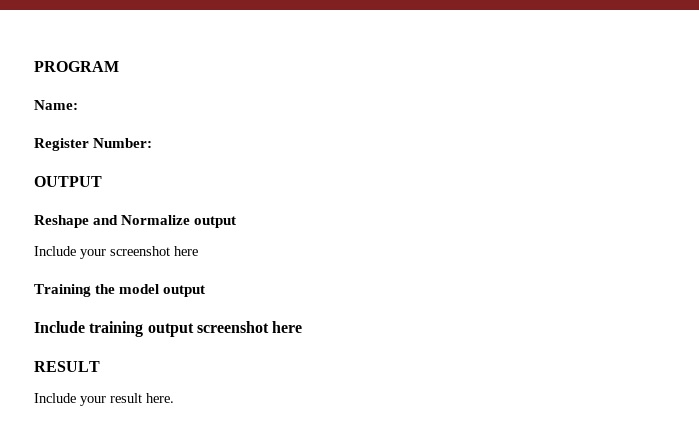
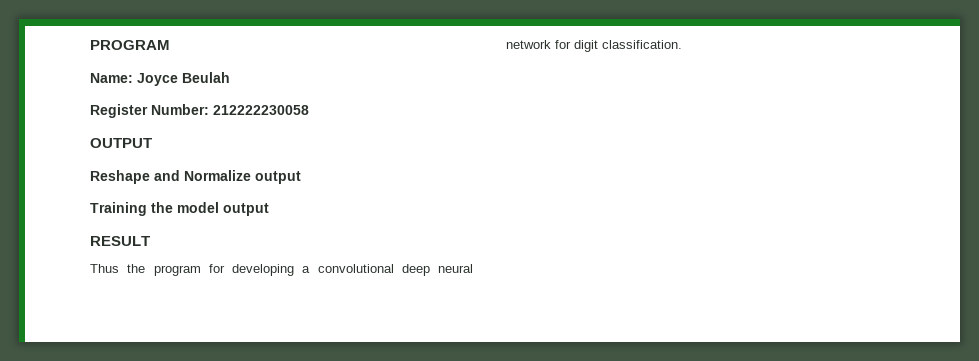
- Name:
+ Name: Joyce Beulah
- Register Number:
+ Register Number: 212222230058
- Include your screenshot here
- Include training output screenshot here
  RESULT
- Include your result here.
+ Thus the program for developing a convolutional deep neural network for digit classification.

